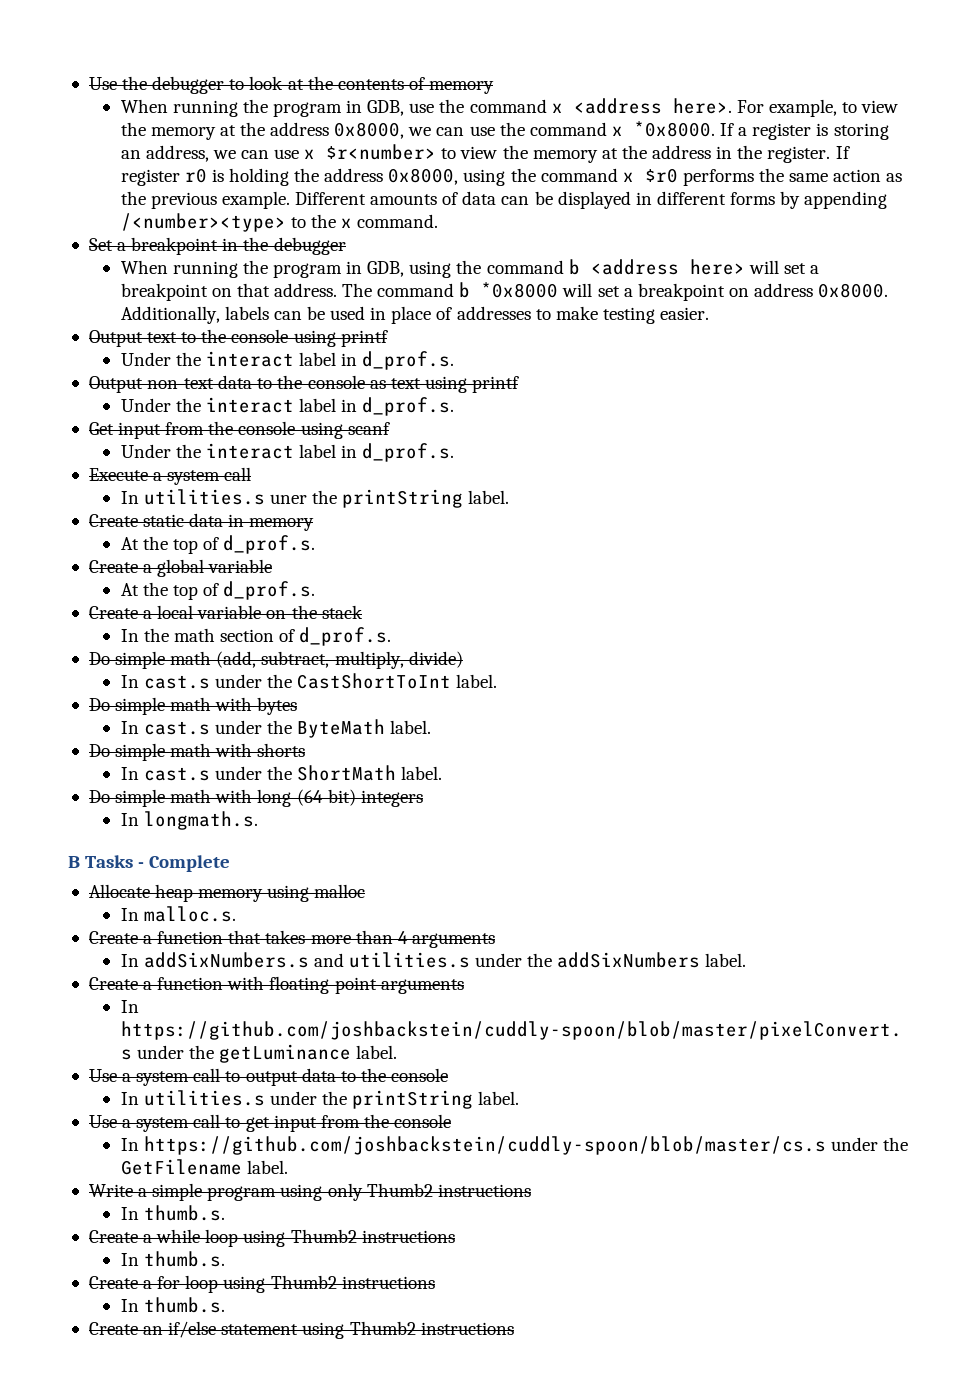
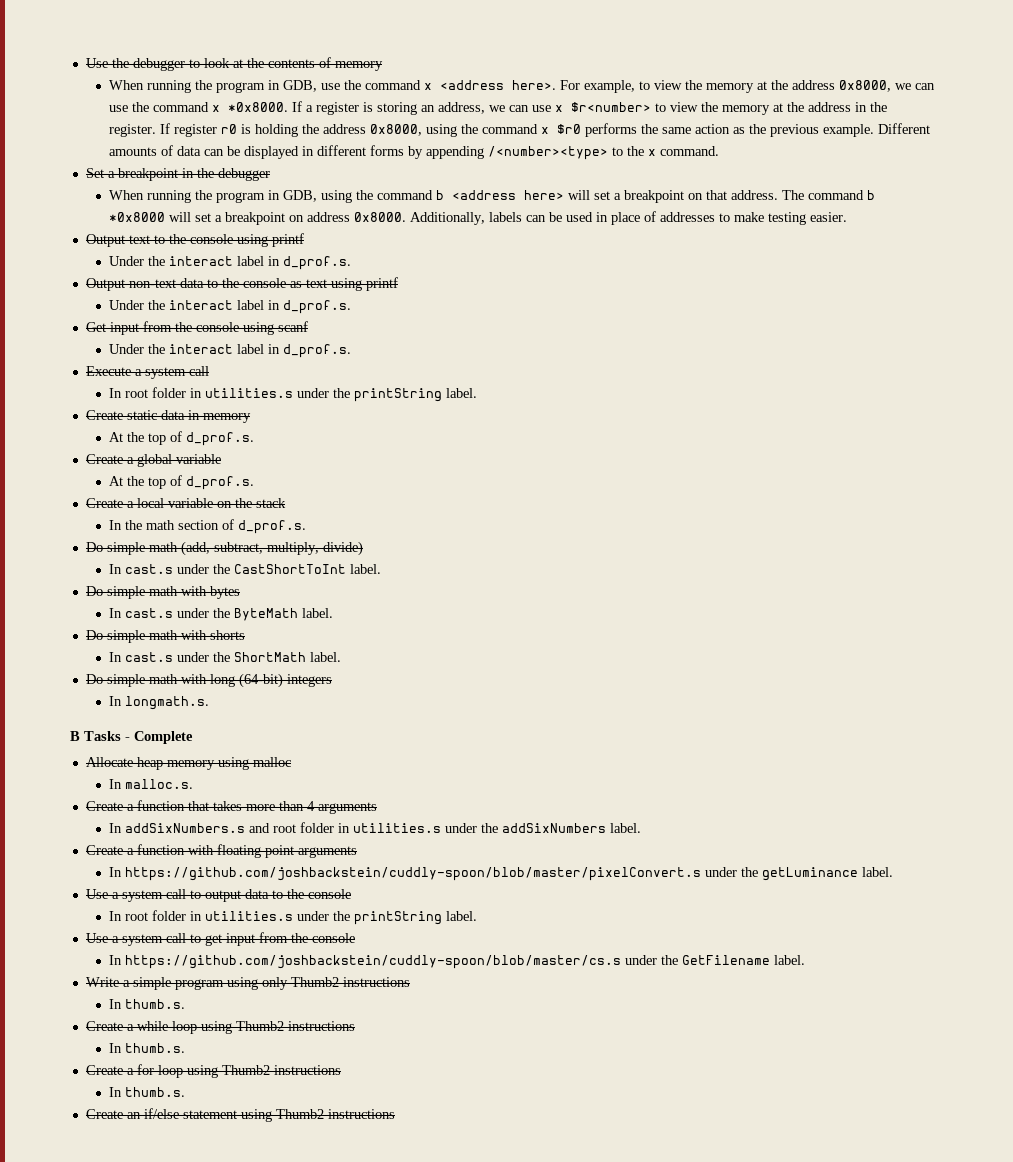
  Execute a system call
- In utilities.s uner the printString label.
+ In root folder in utilities.s under the printString label.
- In addSixNumbers.s and utilities.s under the addSixNumbers label.
+ In addSixNumbers.s and root folder in utilities.s under the addSixNumbers label.
  Use a system call to output data to the console
- In utilities.s under the printString label.
+ In root folder in utilities.s under the printString label.

